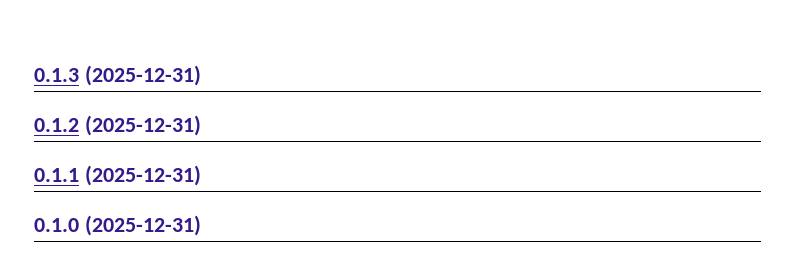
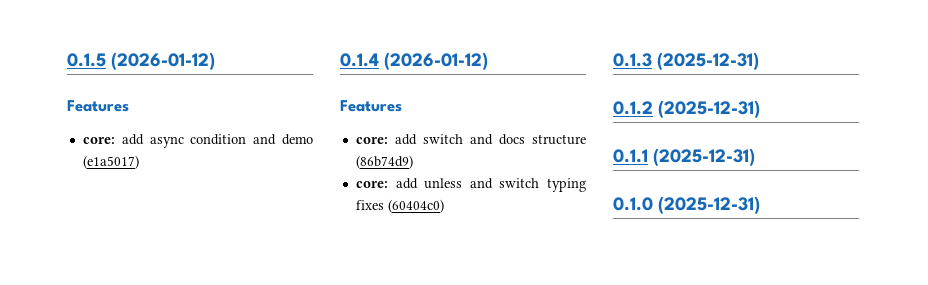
+ 0.1.5 (2026-01-12)
+ Features
+ core: add async condition and demo (e1a5017)
+ 0.1.4 (2026-01-12)
+ Features
+ core: add switch and docs structure (86b74d9)
+ core: add unless and switch typing fixes (60404c0)

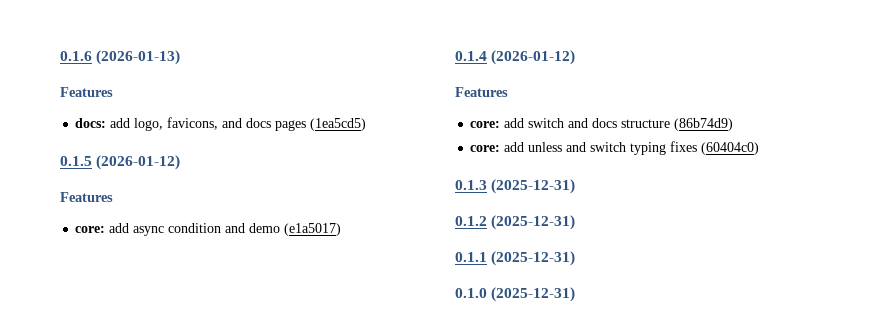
+ 0.1.6 (2026-01-13)
+ Features
+ docs: add logo, favicons, and docs pages (1ea5cd5)

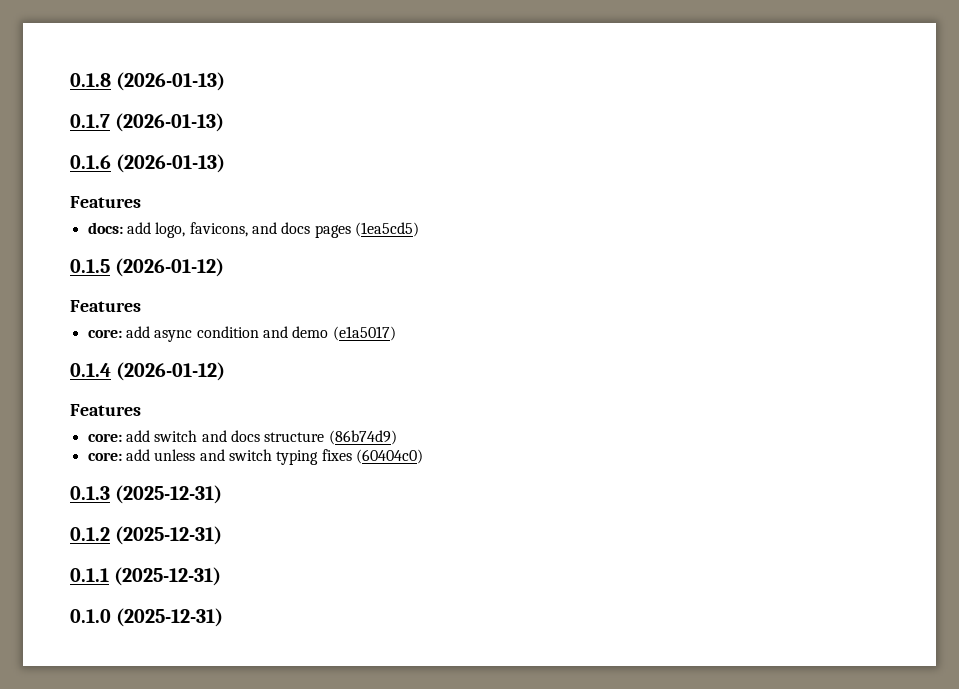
+ 0.1.8 (2026-01-13)
+ 0.1.7 (2026-01-13)

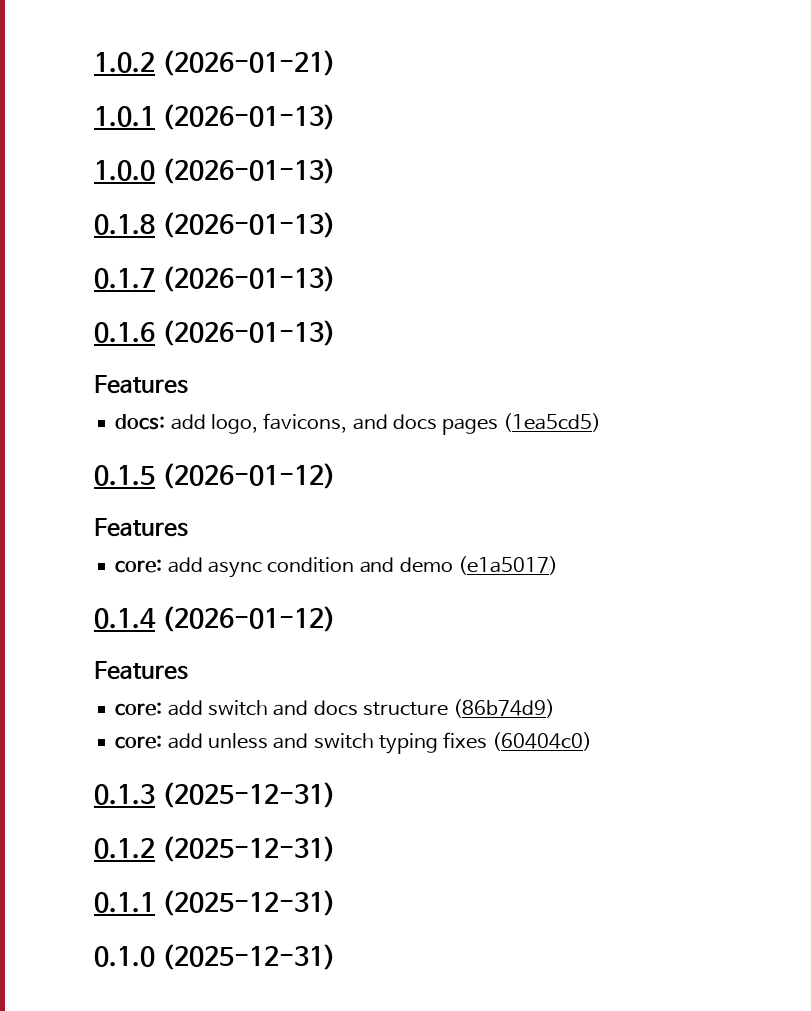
+ 1.0.2 (2026-01-21)
+ 1.0.1 (2026-01-13)
+ 1.0.0 (2026-01-13)

